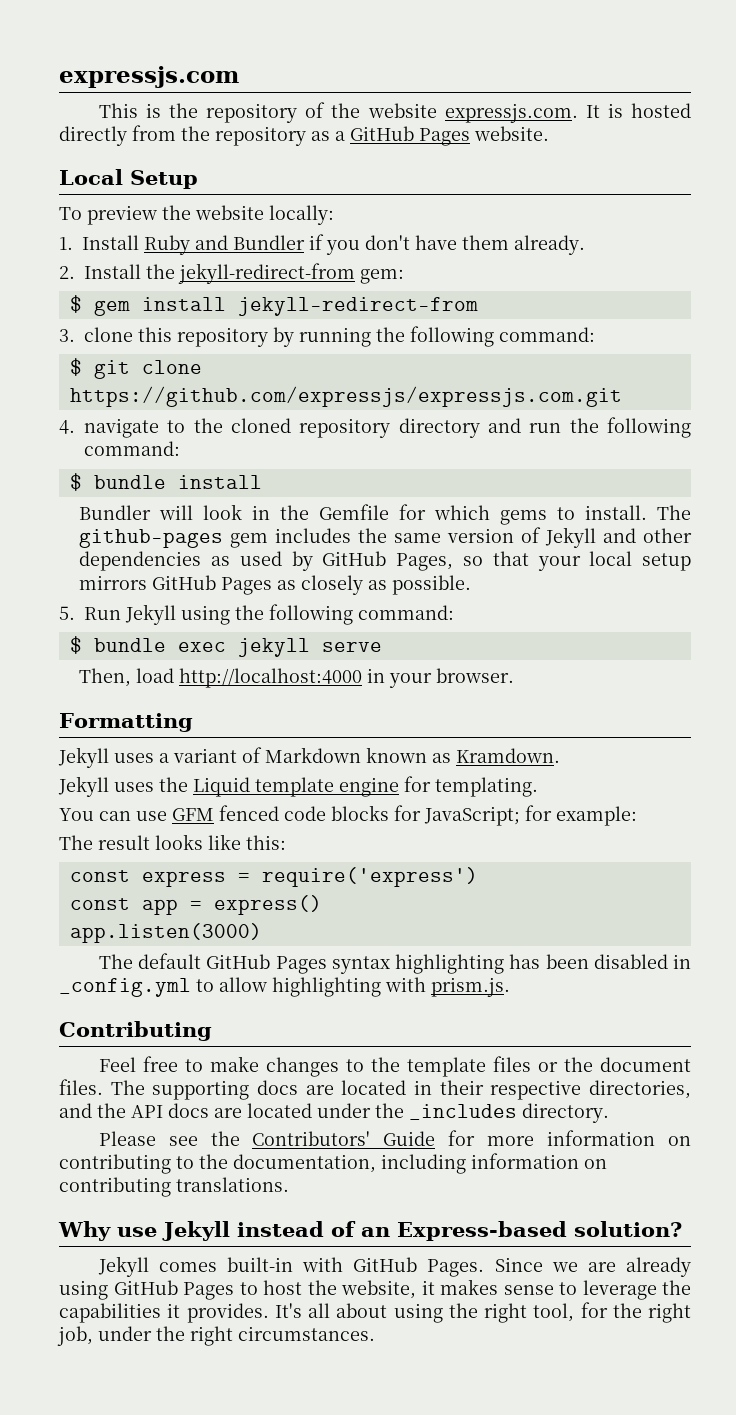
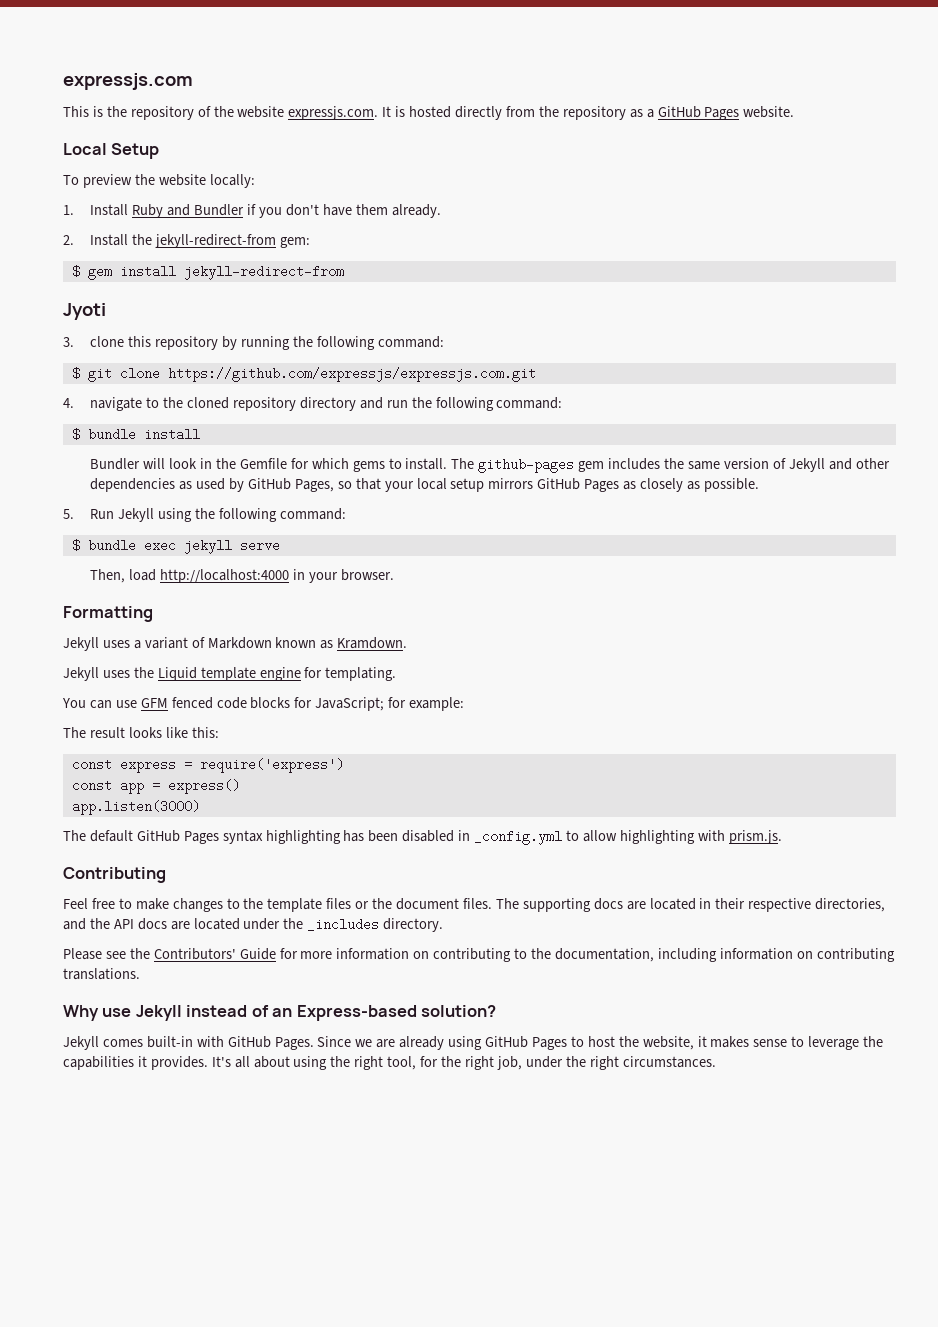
+ Jyoti

